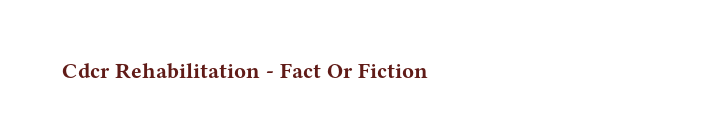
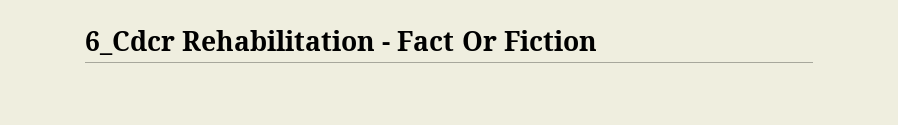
- Cdcr Rehabilitation - Fact Or Fiction
+ 6_Cdcr Rehabilitation - Fact Or Fiction

